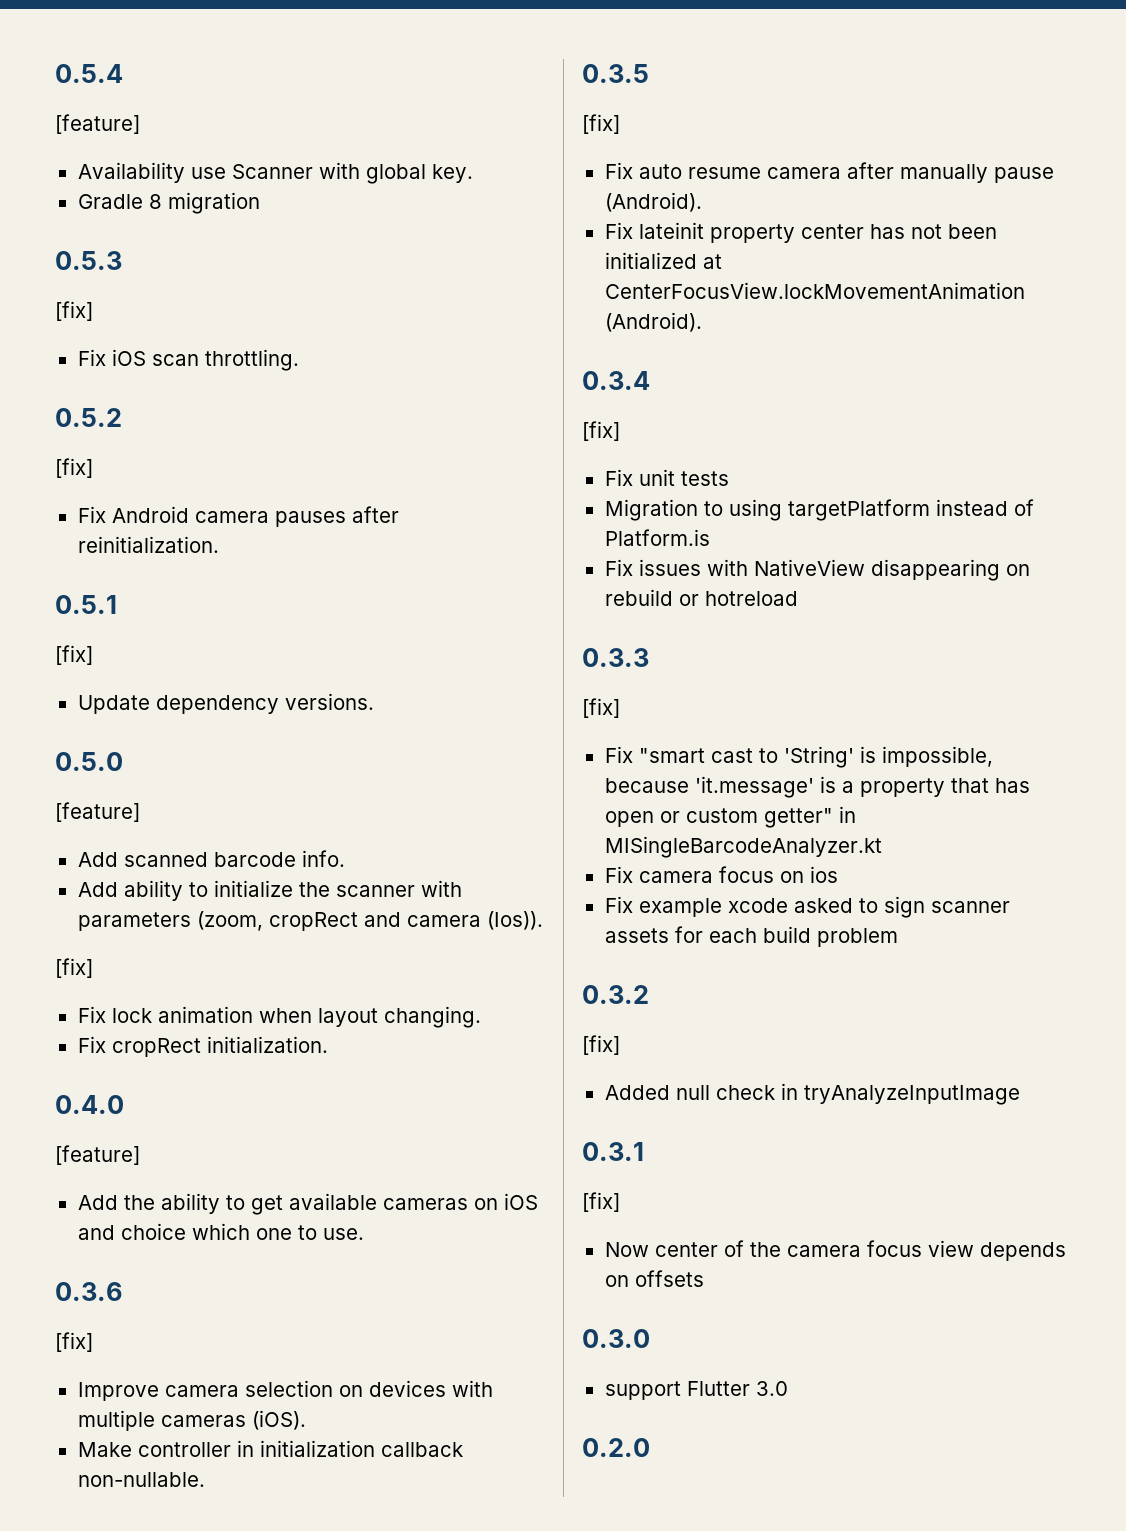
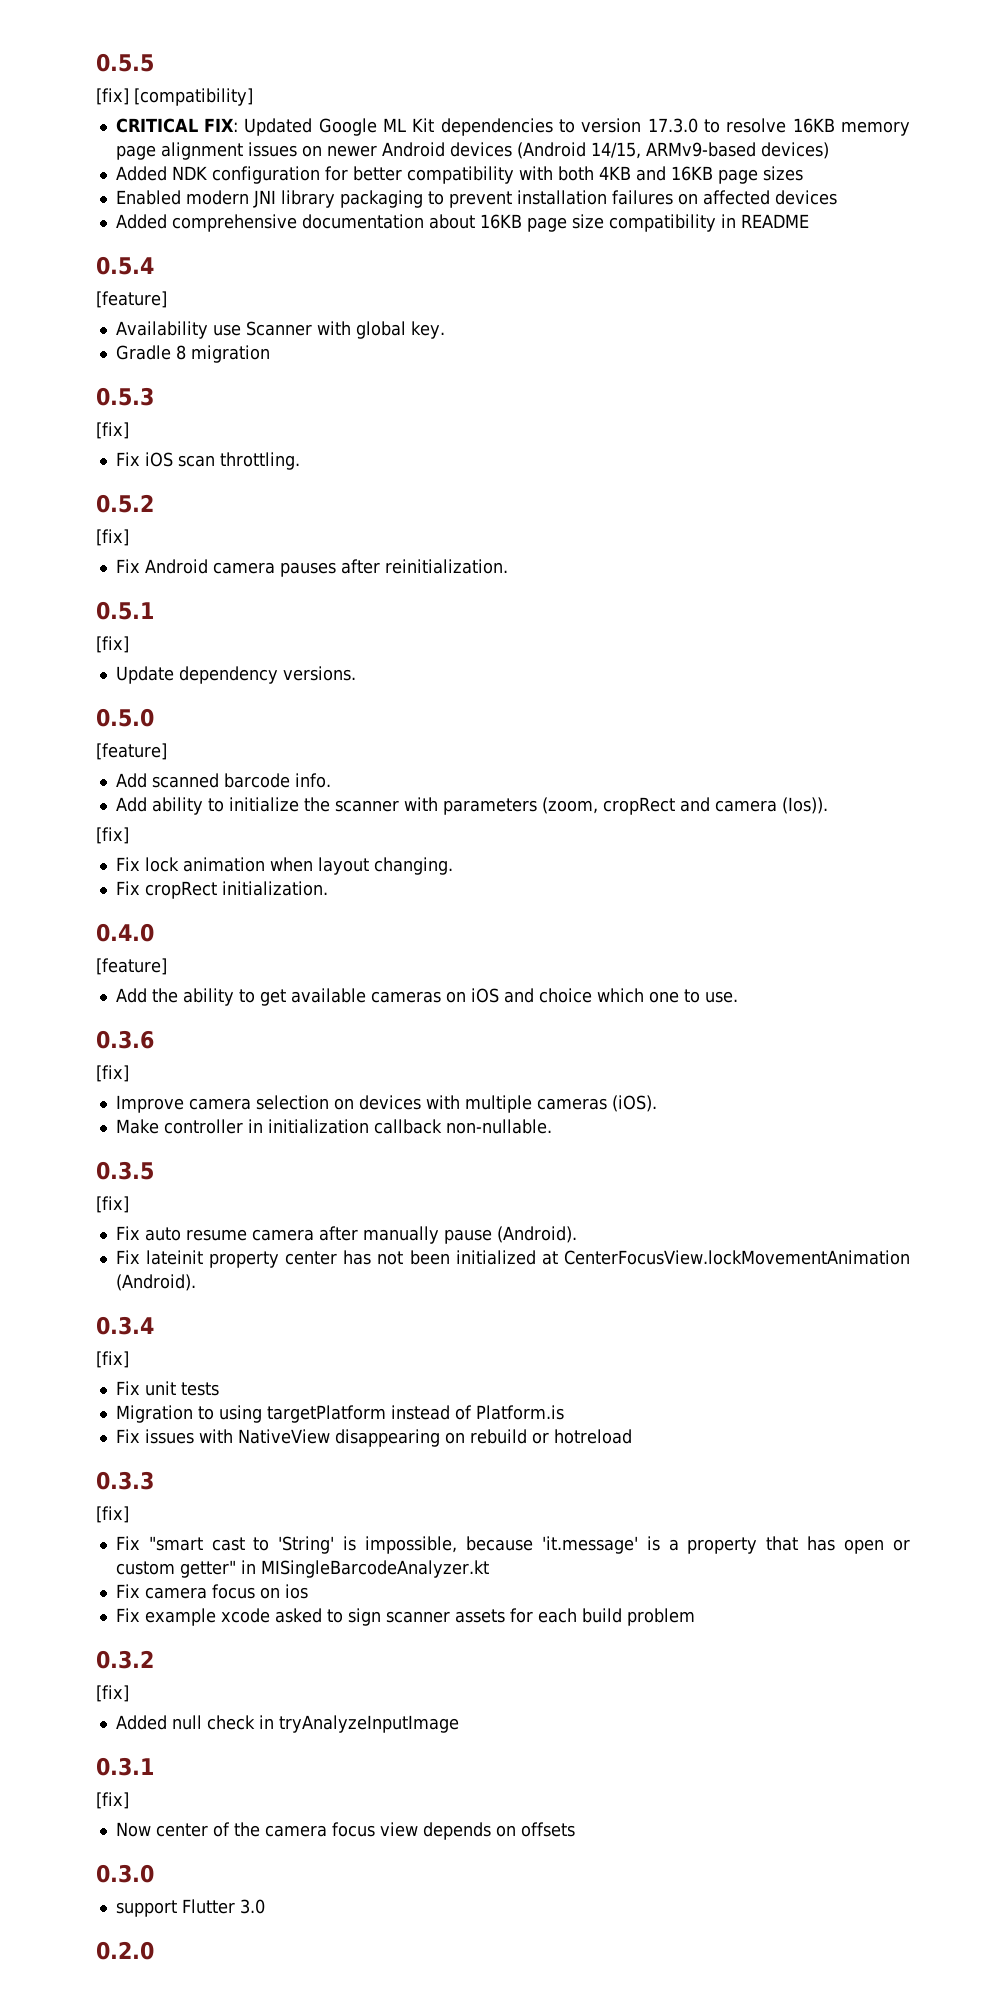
+ 0.5.5
+ [fix] [compatibility]
+ CRITICAL FIX: Updated Google ML Kit dependencies to version 17.3.0 to resolve 16KB memory page alignment issues on newer Android devices (Android 14/15, ARMv9-based devices)
+ Added NDK configuration for better compatibility with both 4KB and 16KB page sizes
+ Enabled modern JNI library packaging to prevent installation failures on affected devices
+ Added comprehensive documentation about 16KB page size compatibility in README

